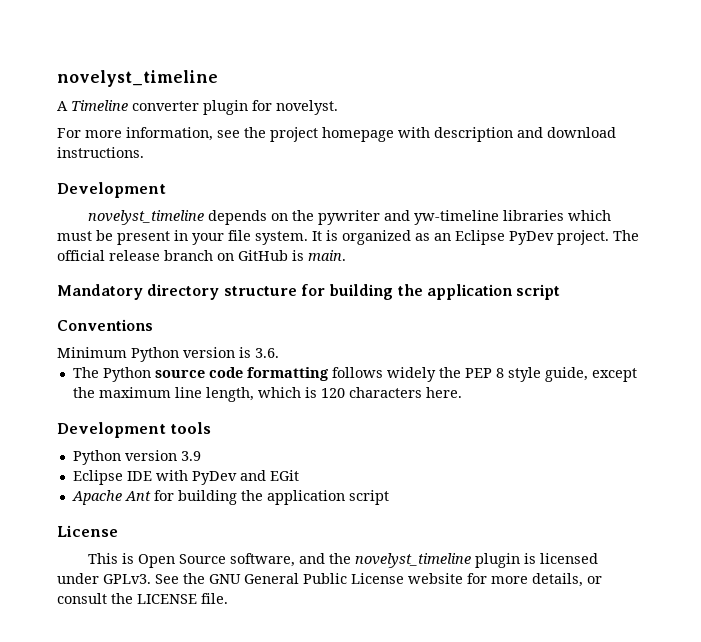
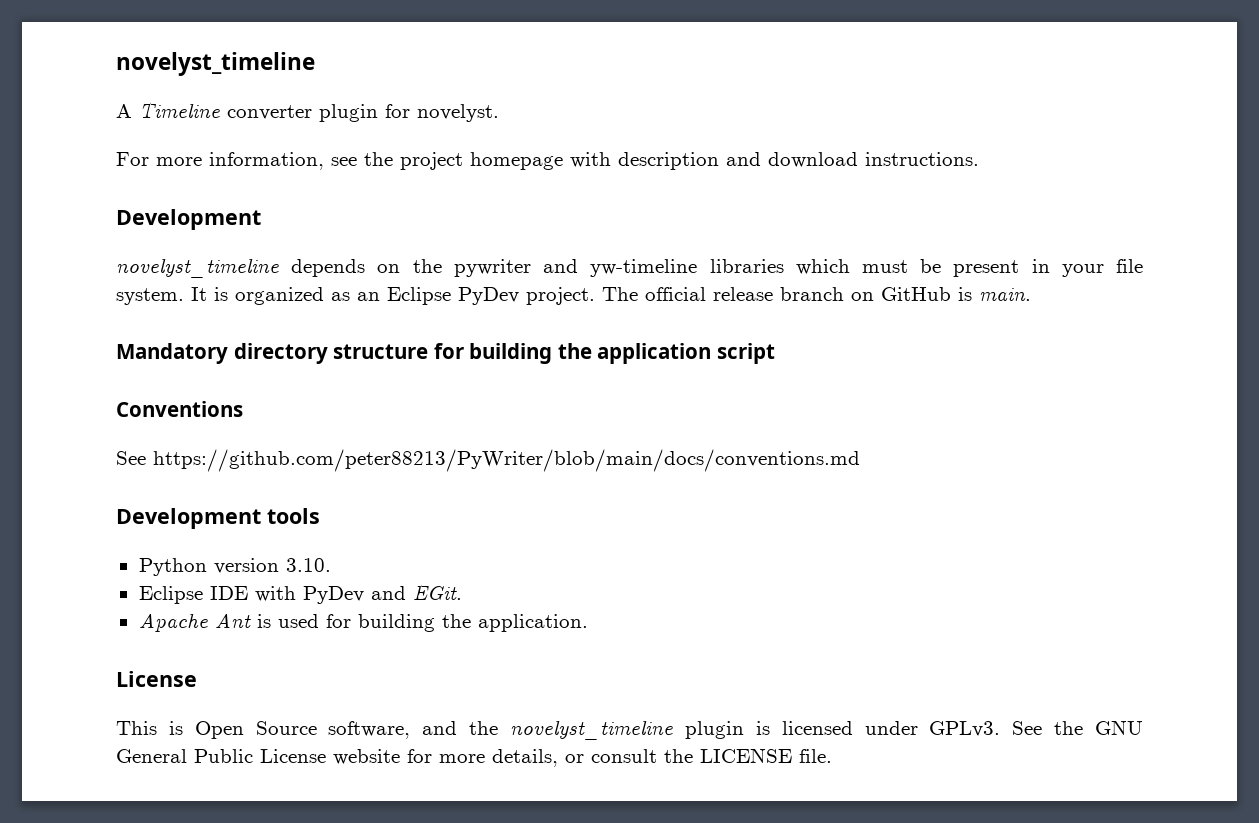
- Minimum Python version is 3.6.
- The Python source code formatting follows widely the PEP 8 style guide, except the maximum line length, which is 120 characters here.
+ See https://github.com/peter88213/PyWriter/blob/main/docs/conventions.md
- Python version 3.9
+ Python version 3.10.
- Eclipse IDE with PyDev and EGit
+ Eclipse IDE with PyDev and EGit.
- Apache Ant for building the application script
+ Apache Ant is used for building the application.

